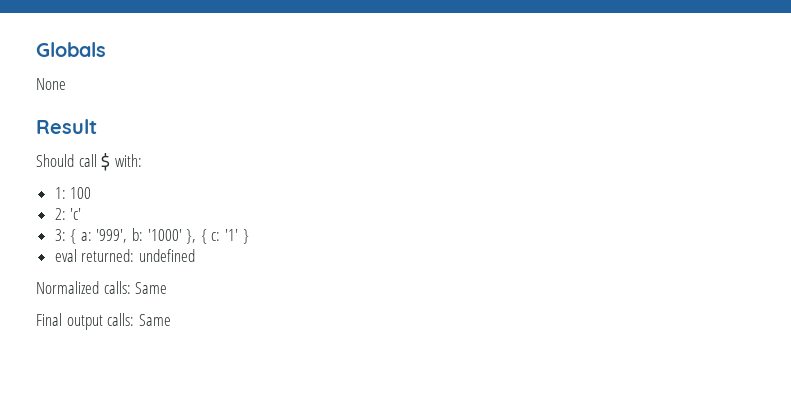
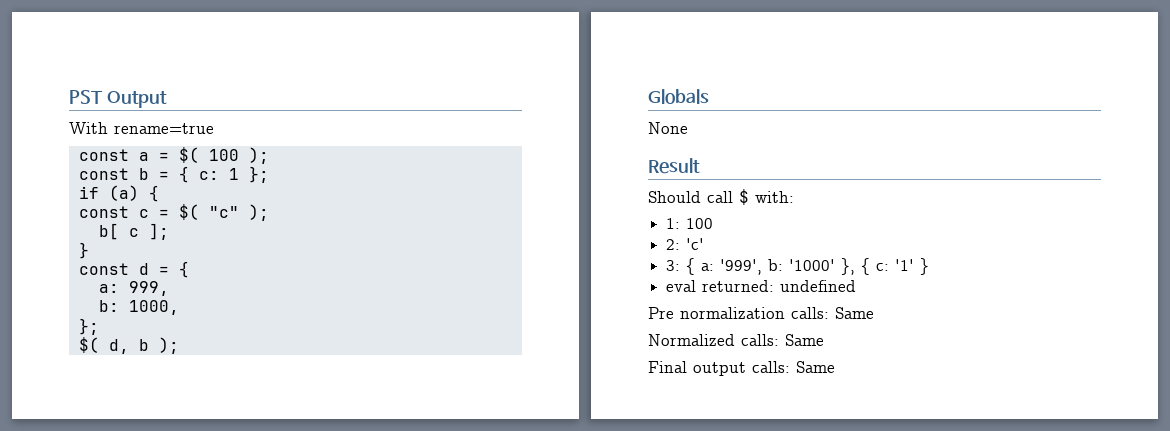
+ PST Output
+ With rename=true
+ const a = $( 100 );
+ const b = { c: 1 };
+ if (a) {
+ const c = $( "c" );
+ b[ c ];
+ }
+ const d = {
+ a: 999,
+ b: 1000,
+ };
+ $( d, b );
+ Pre normalization calls: Same

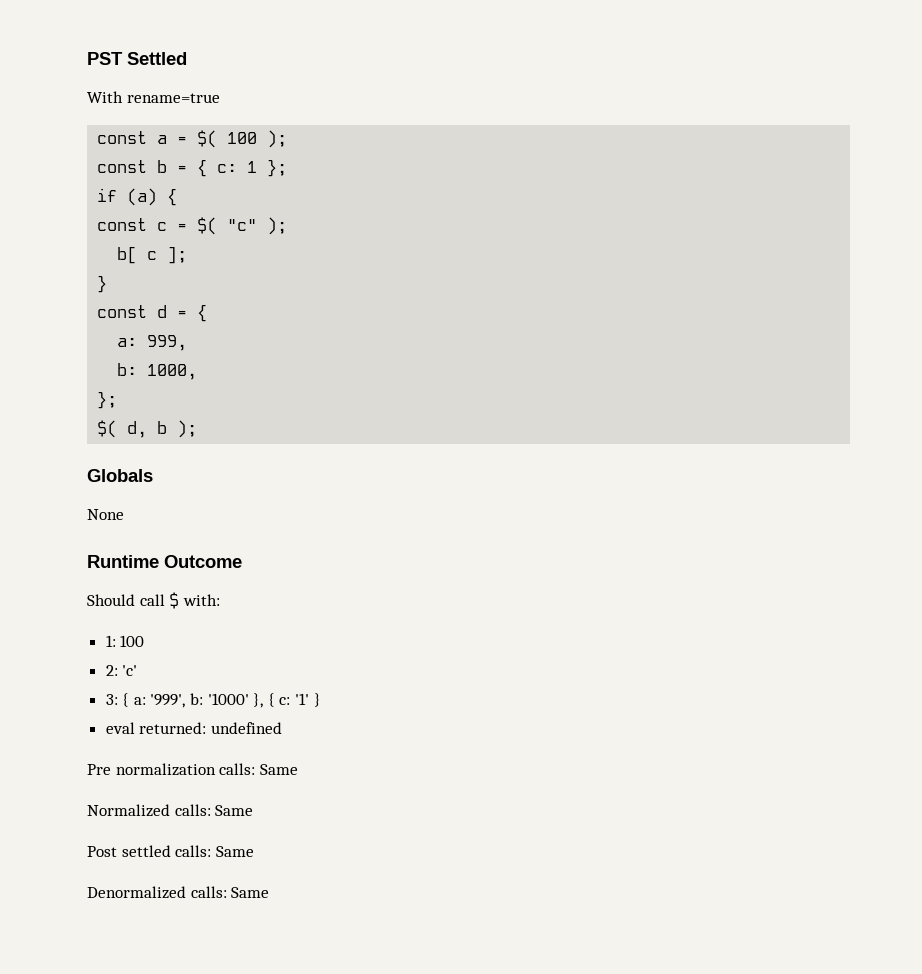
- PST Output
+ PST Settled
- Result
+ Runtime Outcome
- Final output calls: Same
+ Post settled calls: Same
+ Denormalized calls: Same

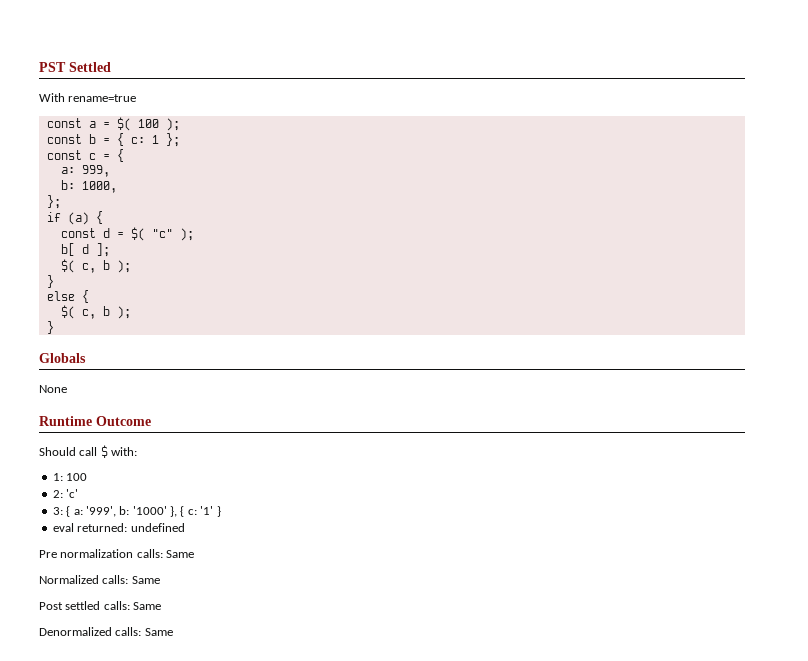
- if (a) {
- const c = $( "c" );
- b[ c ];
- }
- const d = {
+ const c = {
- $( d, b );
+ if (a) {
+ const d = $( "c" );
+ b[ d ];
+ $( c, b );
+ }
+ else {
+ $( c, b );
+ }

